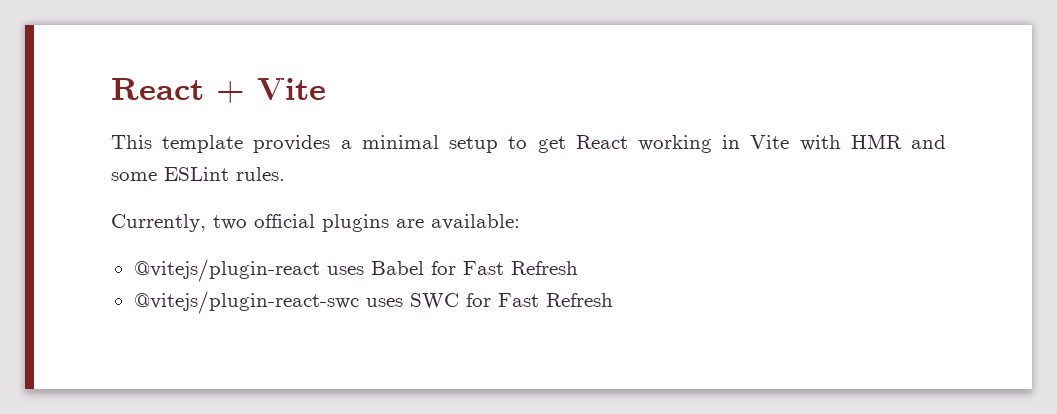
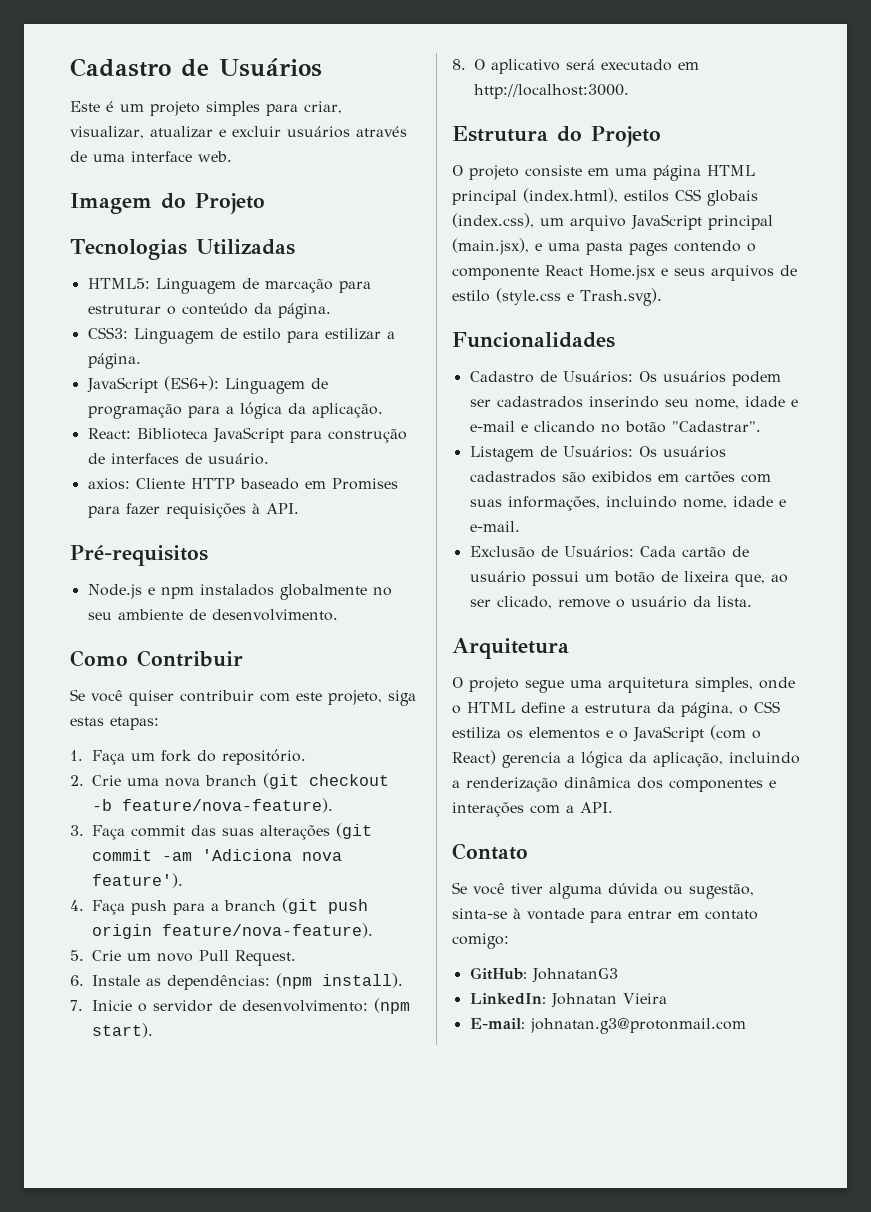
- React + Vite
- This template provides a minimal setup to get React working in Vite with HMR and some ESLint rules.
- Currently, two official plugins are available:
- @vitejs/plugin-react uses Babel for Fast Refresh
- @vitejs/plugin-react-swc uses SWC for Fast Refresh
+ Cadastro de Usuários
+ Este é um projeto simples para criar, visualizar, atualizar e excluir usuários através de uma interface web.
+ Imagem do Projeto
+ Tecnologias Utilizadas
+ HTML5: Linguagem de marcação para estruturar o conteúdo da página.
+ CSS3: Linguagem de estilo para estilizar a página.
+ JavaScript (ES6+): Linguagem de programação para a lógica da aplicação.
+ React: Biblioteca JavaScript para construção de interfaces de usuário.
+ axios: Cliente HTTP baseado em Promises para fazer requisições à API.
+ Pré-requisitos
+ Node.js e npm instalados globalmente no seu ambiente de desenvolvimento.
+ Como Contribuir
+ Se você quiser contribuir com este projeto, siga estas etapas:
+ 1. Faça um fork do repositório.
+ 2. Crie uma nova branch (git checkout -b feature/nova-feature).
+ 3. Faça commit das suas alterações (git commit -am 'Adiciona nova feature').
+ 4. Faça push para a branch (git push origin feature/nova-feature).
+ 5. Crie um novo Pull Request.
+ 6. Instale as dependências: (npm install).
+ 7. Inicie o servidor de desenvolvimento: (npm start).
+ 8. O aplicativo será executado em http://localhost:3000.
+ Estrutura do Projeto
+ O projeto consiste em uma página HTML principal (index.html), estilos CSS globais (index.css), um arquivo JavaScript principal (main.jsx), e uma pasta pages contendo o componente React Home.jsx e seus arquivos de estilo (style.css e Trash.svg).
+ Funcionalidades
+ Cadastro de Usuários: Os usuários podem ser cadastrados inserindo seu nome, idade e e-mail e clicando no botão "Cadastrar".
+ Listagem de Usuários: Os usuários cadastrados são exibidos em cartões com suas informações, incluindo nome, idade e e-mail.
+ Exclusão de Usuários: Cada cartão de usuário possui um botão de lixeira que, ao ser clicado, remove o usuário da lista.
+ Arquitetura
+ O projeto segue uma arquitetura simples, onde o HTML define a estrutura da página, o CSS estiliza os elementos e o JavaScript (com o React) gerencia a lógica da aplicação, incluindo a renderização dinâmica dos componentes e interações com a API.
+ Contato
+ Se você tiver alguma dúvida ou sugestão, sinta-se à vontade para entrar em contato comigo:
+ GitHub: JohnatanG3
+ LinkedIn: Johnatan Vieira
+ E-mail: johnatan.g3@protonmail.com

